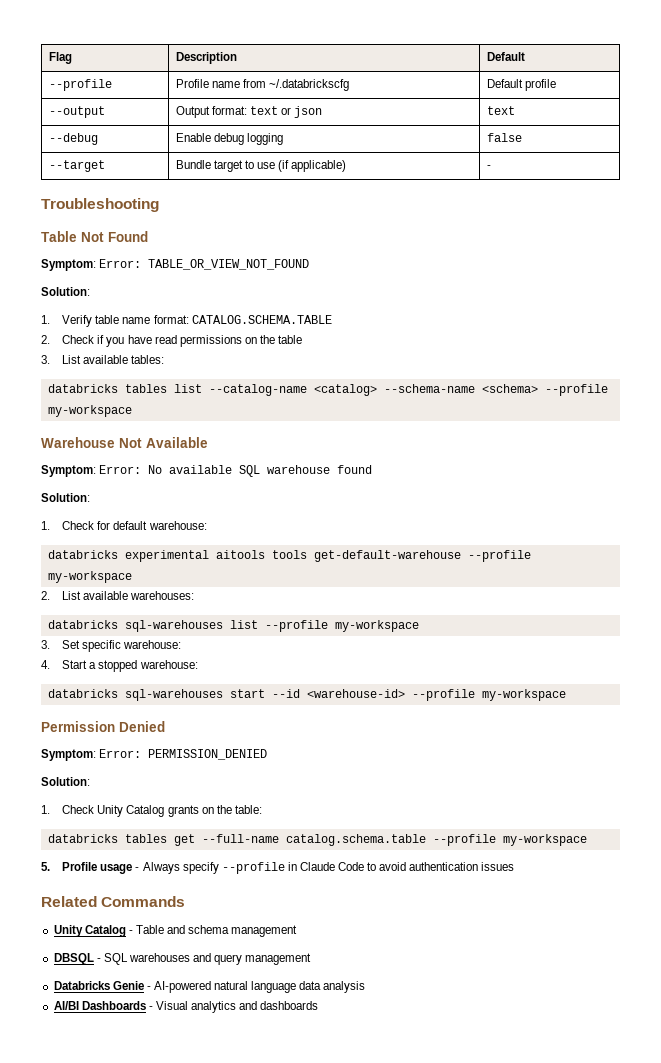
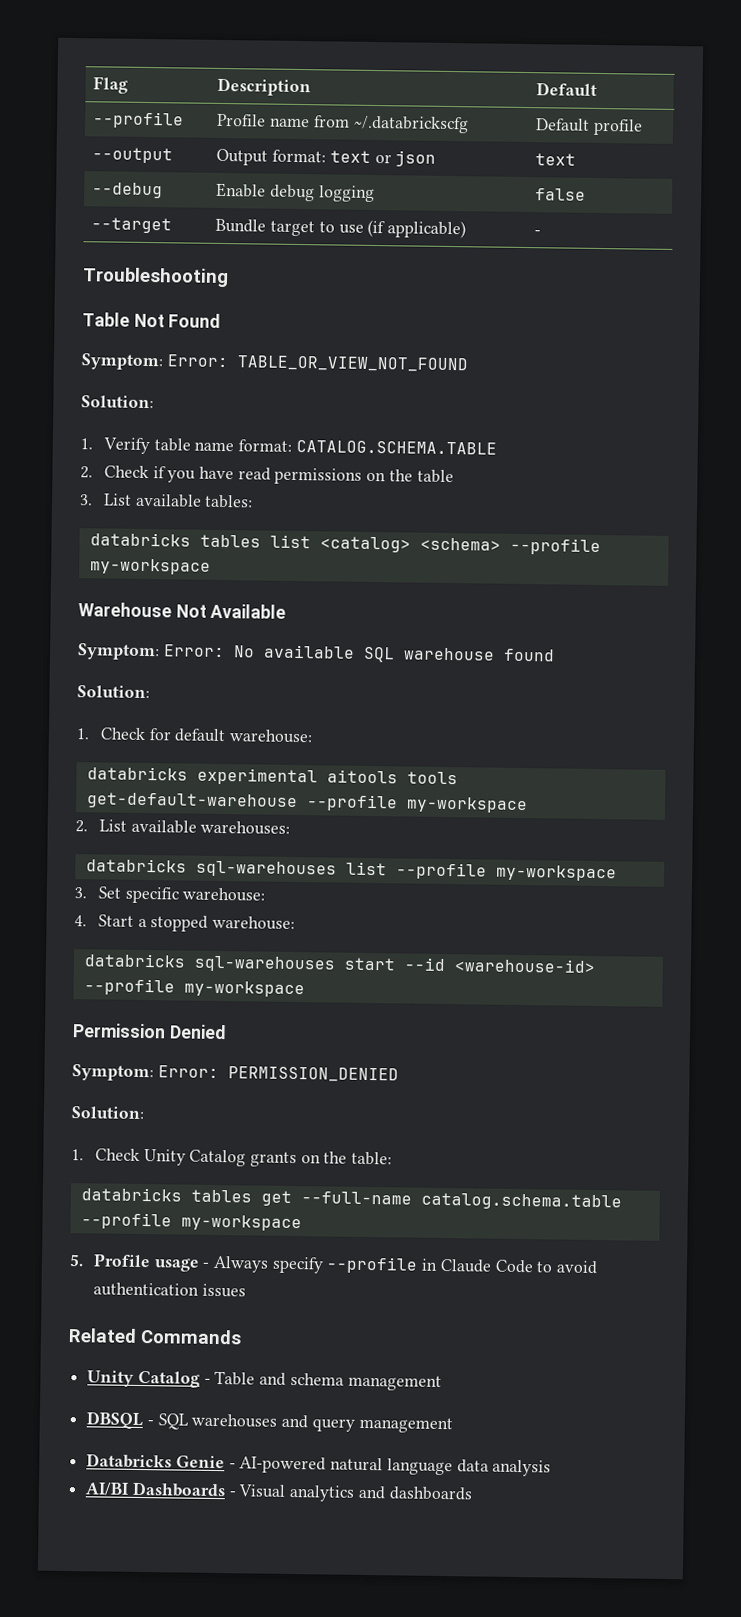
- databricks tables list --catalog-name <catalog> --schema-name <schema> --profile my-workspace
+ databricks tables list <catalog> <schema> --profile my-workspace

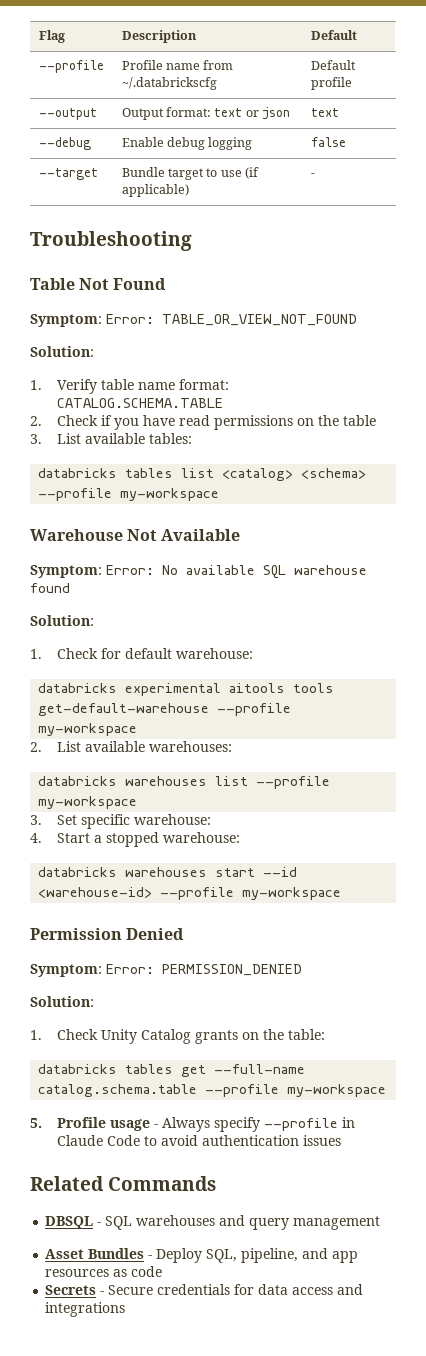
- databricks sql-warehouses list --profile my-workspace
+ databricks warehouses list --profile my-workspace
- databricks sql-warehouses start --id <warehouse-id> --profile my-workspace
+ databricks warehouses start --id <warehouse-id> --profile my-workspace
- Unity Catalog - Table and schema management
- Databricks Genie - AI-powered natural language data analysis
- AI/BI Dashboards - Visual analytics and dashboards
+ Asset Bundles - Deploy SQL, pipeline, and app resources as code
+ Secrets - Secure credentials for data access and integrations

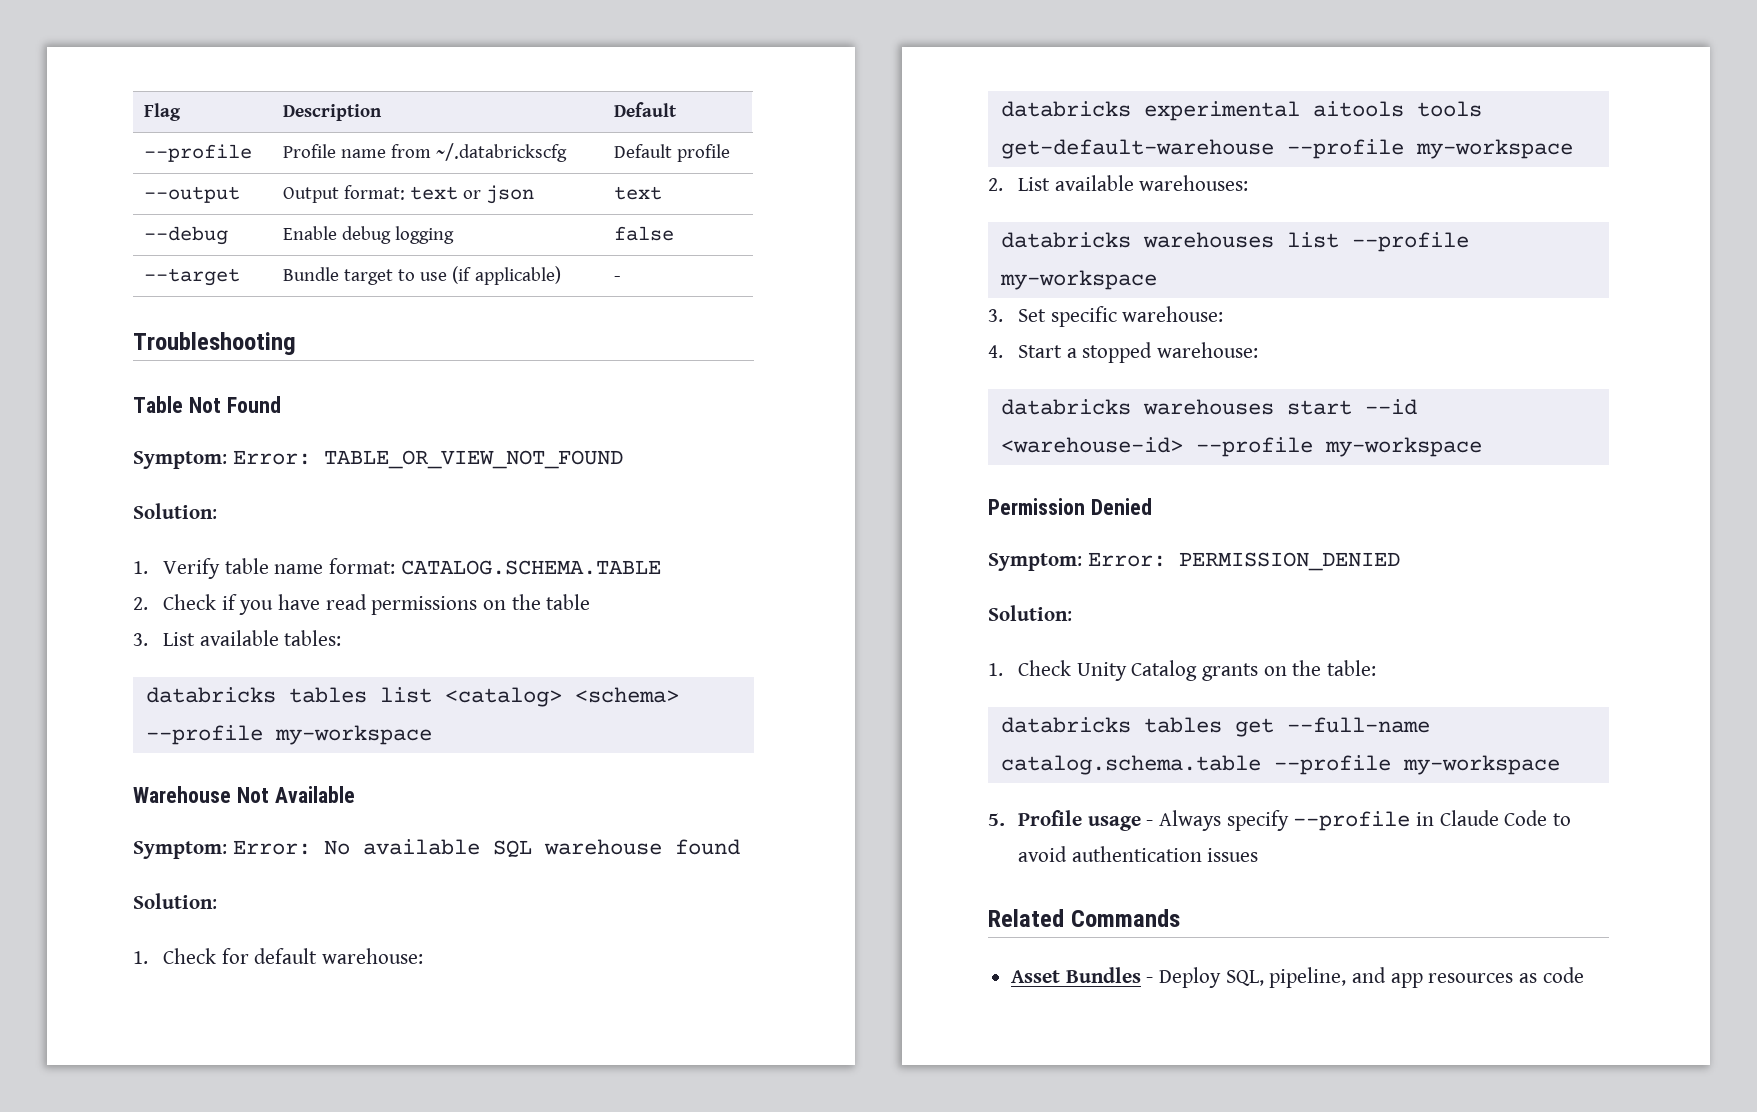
- DBSQL - SQL warehouses and query management
- Secrets - Secure credentials for data access and integrations

